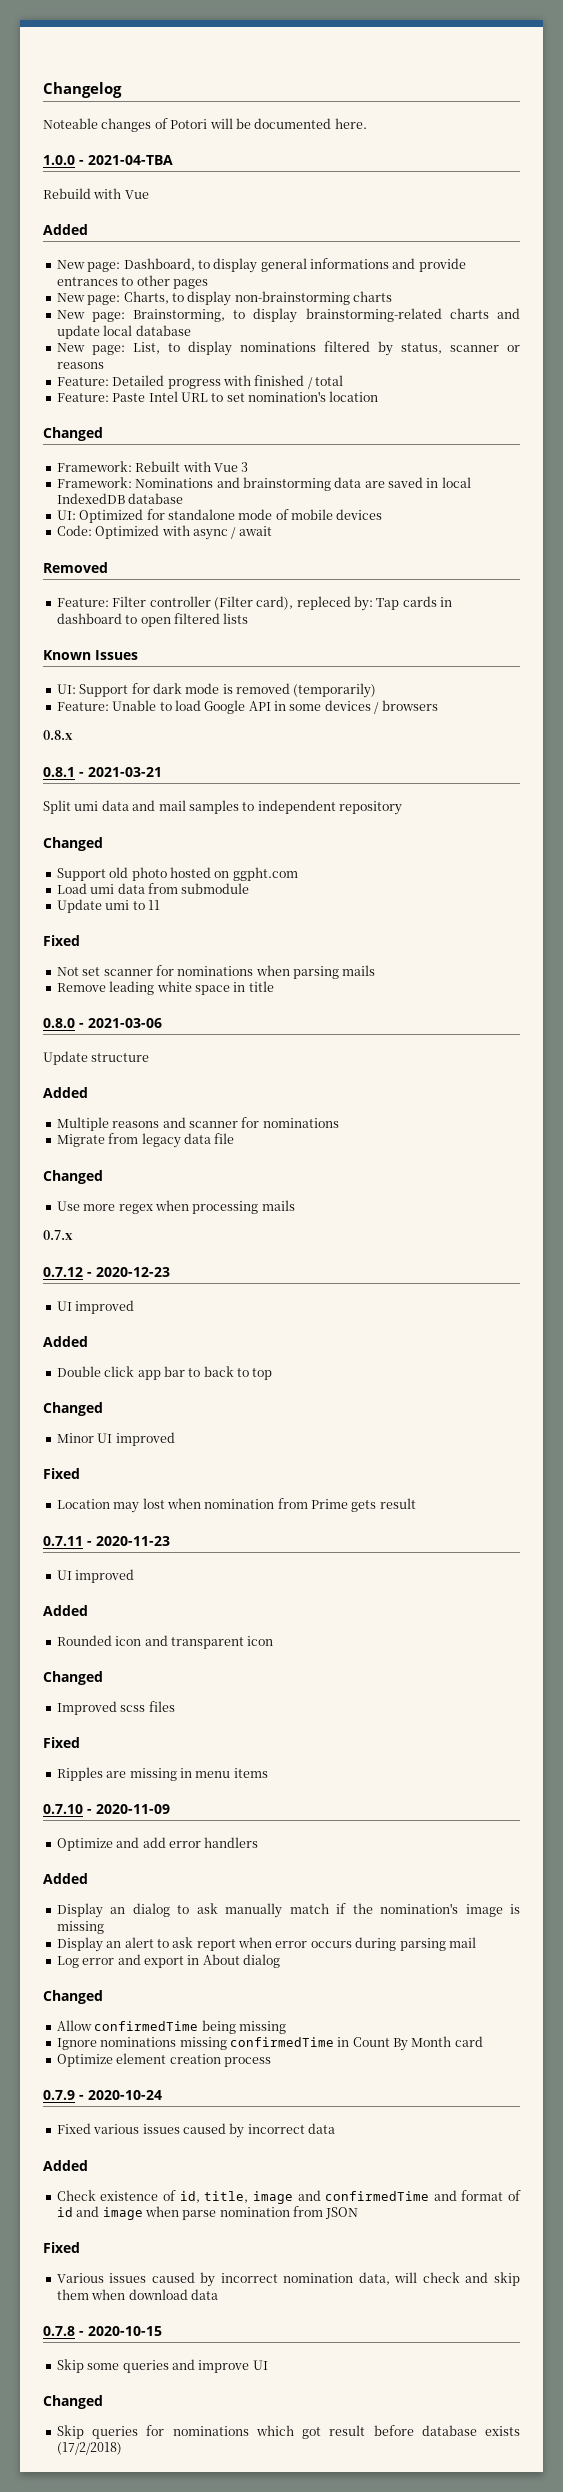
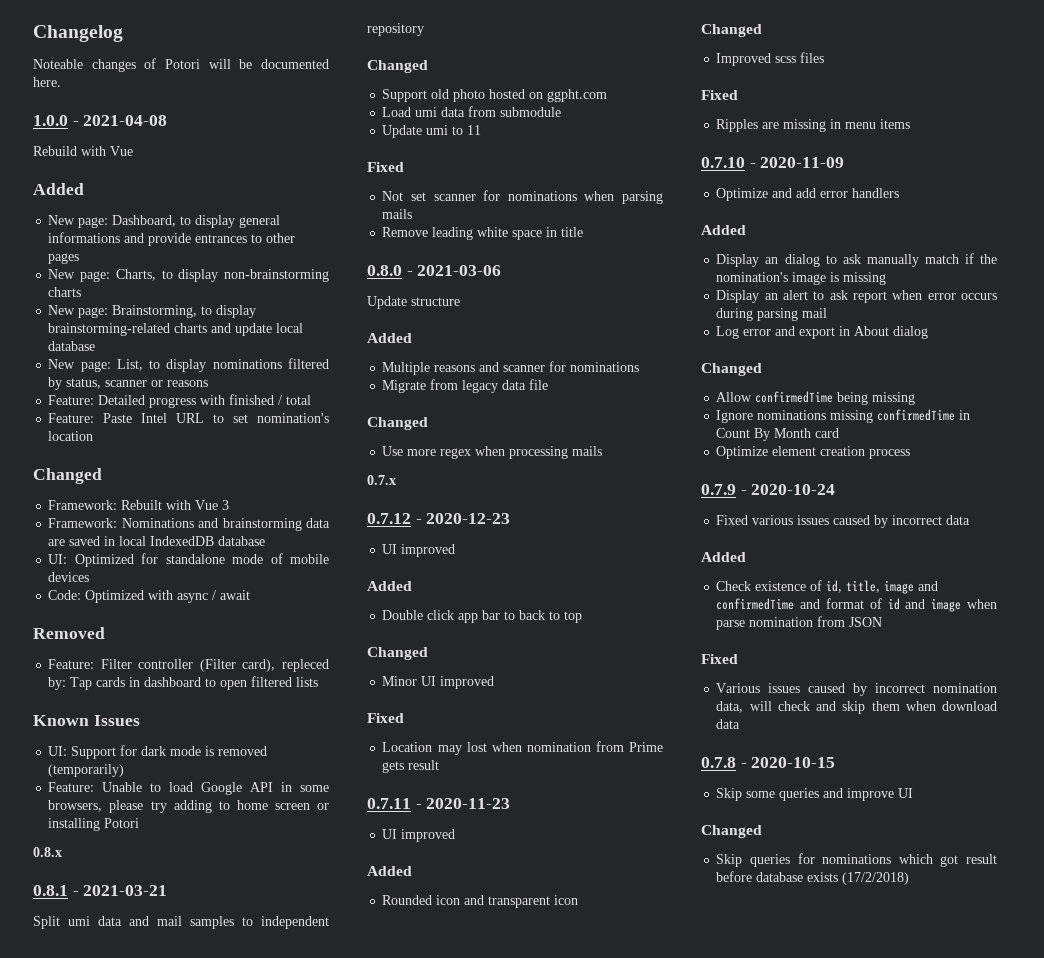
- 1.0.0 - 2021-04-TBA
+ 1.0.0 - 2021-04-08
- Feature: Unable to load Google API in some devices / browsers
+ Feature: Unable to load Google API in some browsers, please try adding to home screen or installing Potori

